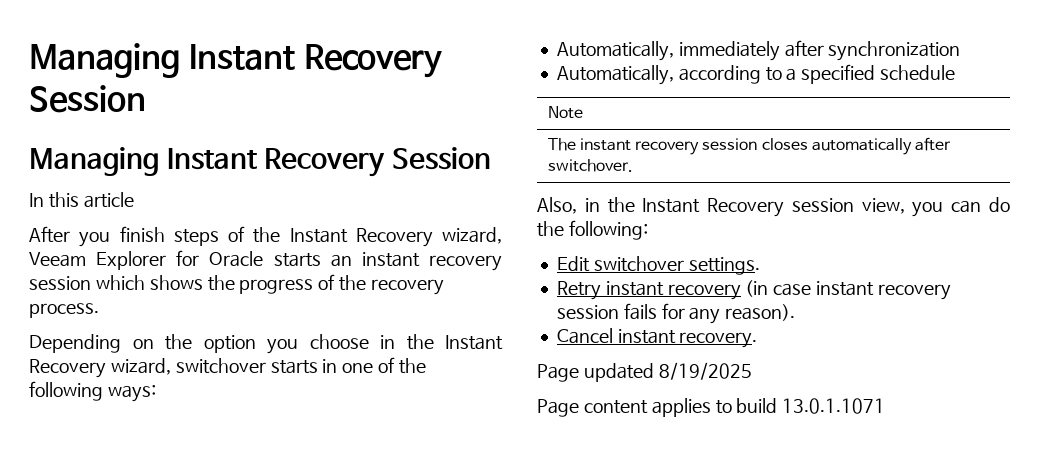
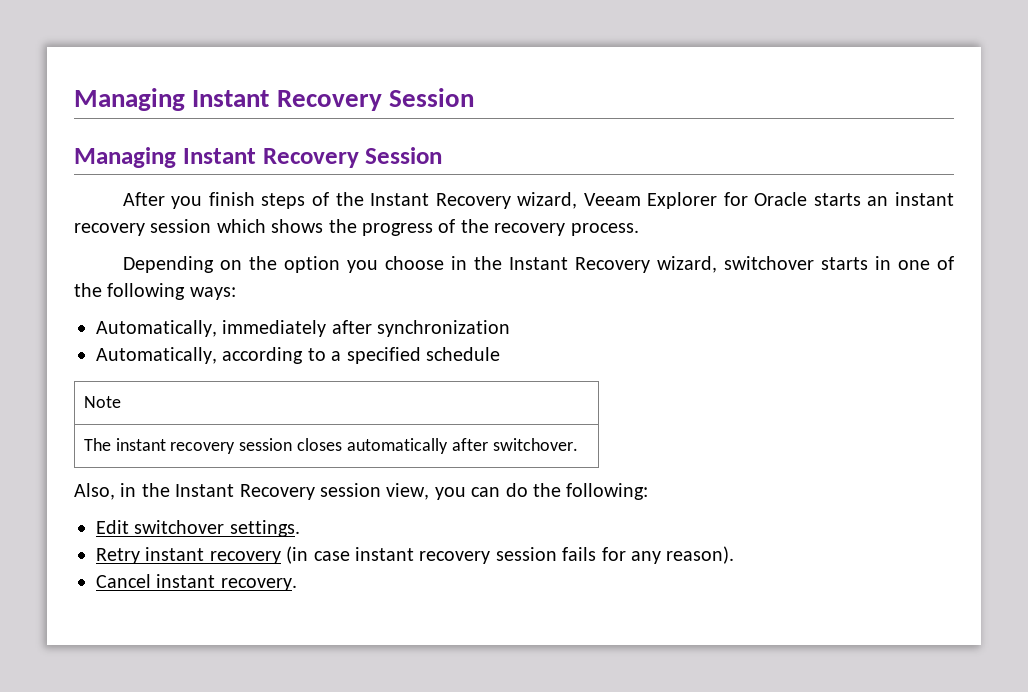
- In this article
- Page updated 8/19/2025
- Page content applies to build 13.0.1.1071

